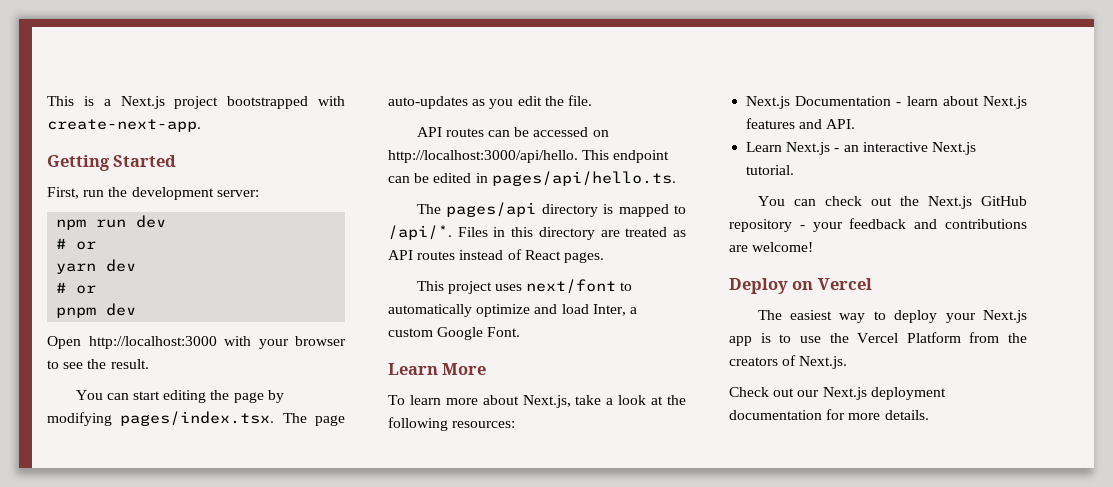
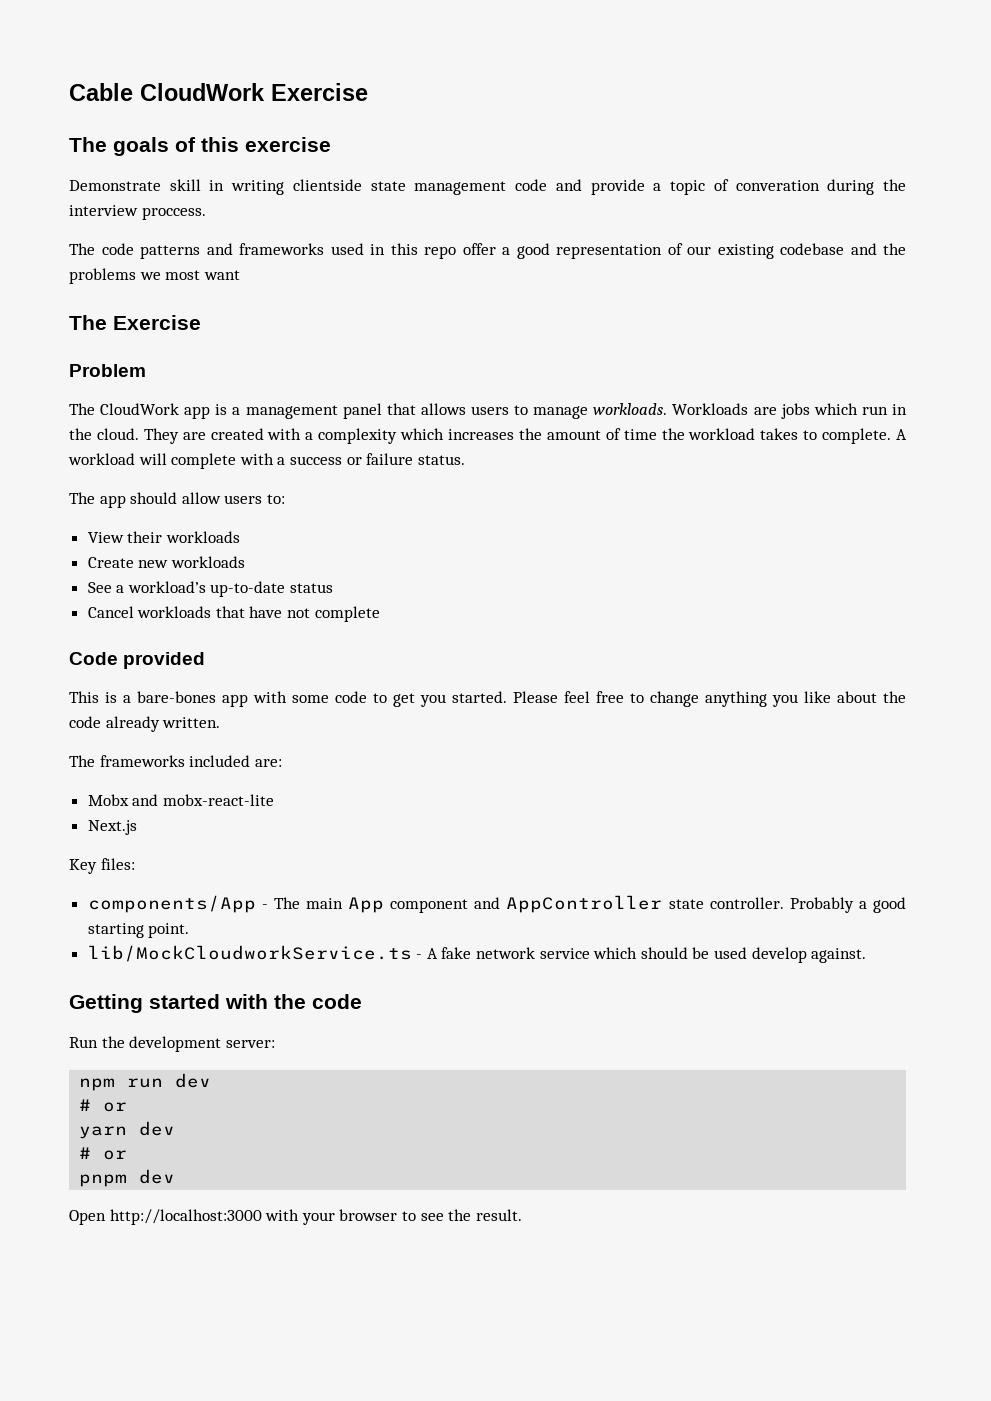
- This is a Next.js project bootstrapped with create-next-app.
- Getting Started
- First, run the development server:
+ Cable CloudWork Exercise
+ The goals of this exercise
+ Demonstrate skill in writing clientside state management code and provide a topic of converation during the interview proccess.
+ The code patterns and frameworks used in this repo offer a good representation of our existing codebase and the problems we most want
+ The Exercise
+ Problem
+ The CloudWork app is a management panel that allows users to manage workloads. Workloads are jobs which run in the cloud. They are created with a complexity which increases the amount of time the workload takes to complete. A workload will complete with a success or failure status.
+ The app should allow users to:
+ View their workloads
+ Create new workloads
+ See a workload’s up-to-date status
+ Cancel workloads that have not complete
+ Code provided
+ This is a bare-bones app with some code to get you started. Please feel free to change anything you like about the code already written.
+ The frameworks included are:
+ Mobx and mobx-react-lite
+ Next.js
+ Key files:
+ components/App - The main App component and AppController state controller. Probably a good starting point.
+ lib/MockCloudworkService.ts - A fake network service which should be used develop against.
+ Getting started with the code
+ Run the development server:
- You can start editing the page by modifying pages/index.tsx. The page auto-updates as you edit the file.
- API routes can be accessed on http://localhost:3000/api/hello. This endpoint can be edited in pages/api/hello.ts.
- The pages/api directory is mapped to /api/*. Files in this directory are treated as API routes instead of React pages.
- This project uses next/font to automatically optimize and load Inter, a custom Google Font.
- Learn More
- To learn more about Next.js, take a look at the following resources:
- Next.js Documentation - learn about Next.js features and API.
- Learn Next.js - an interactive Next.js tutorial.
- You can check out the Next.js GitHub repository - your feedback and contributions are welcome!
- Deploy on Vercel
- The easiest way to deploy your Next.js app is to use the Vercel Platform from the creators of Next.js.
- Check out our Next.js deployment documentation for more details.

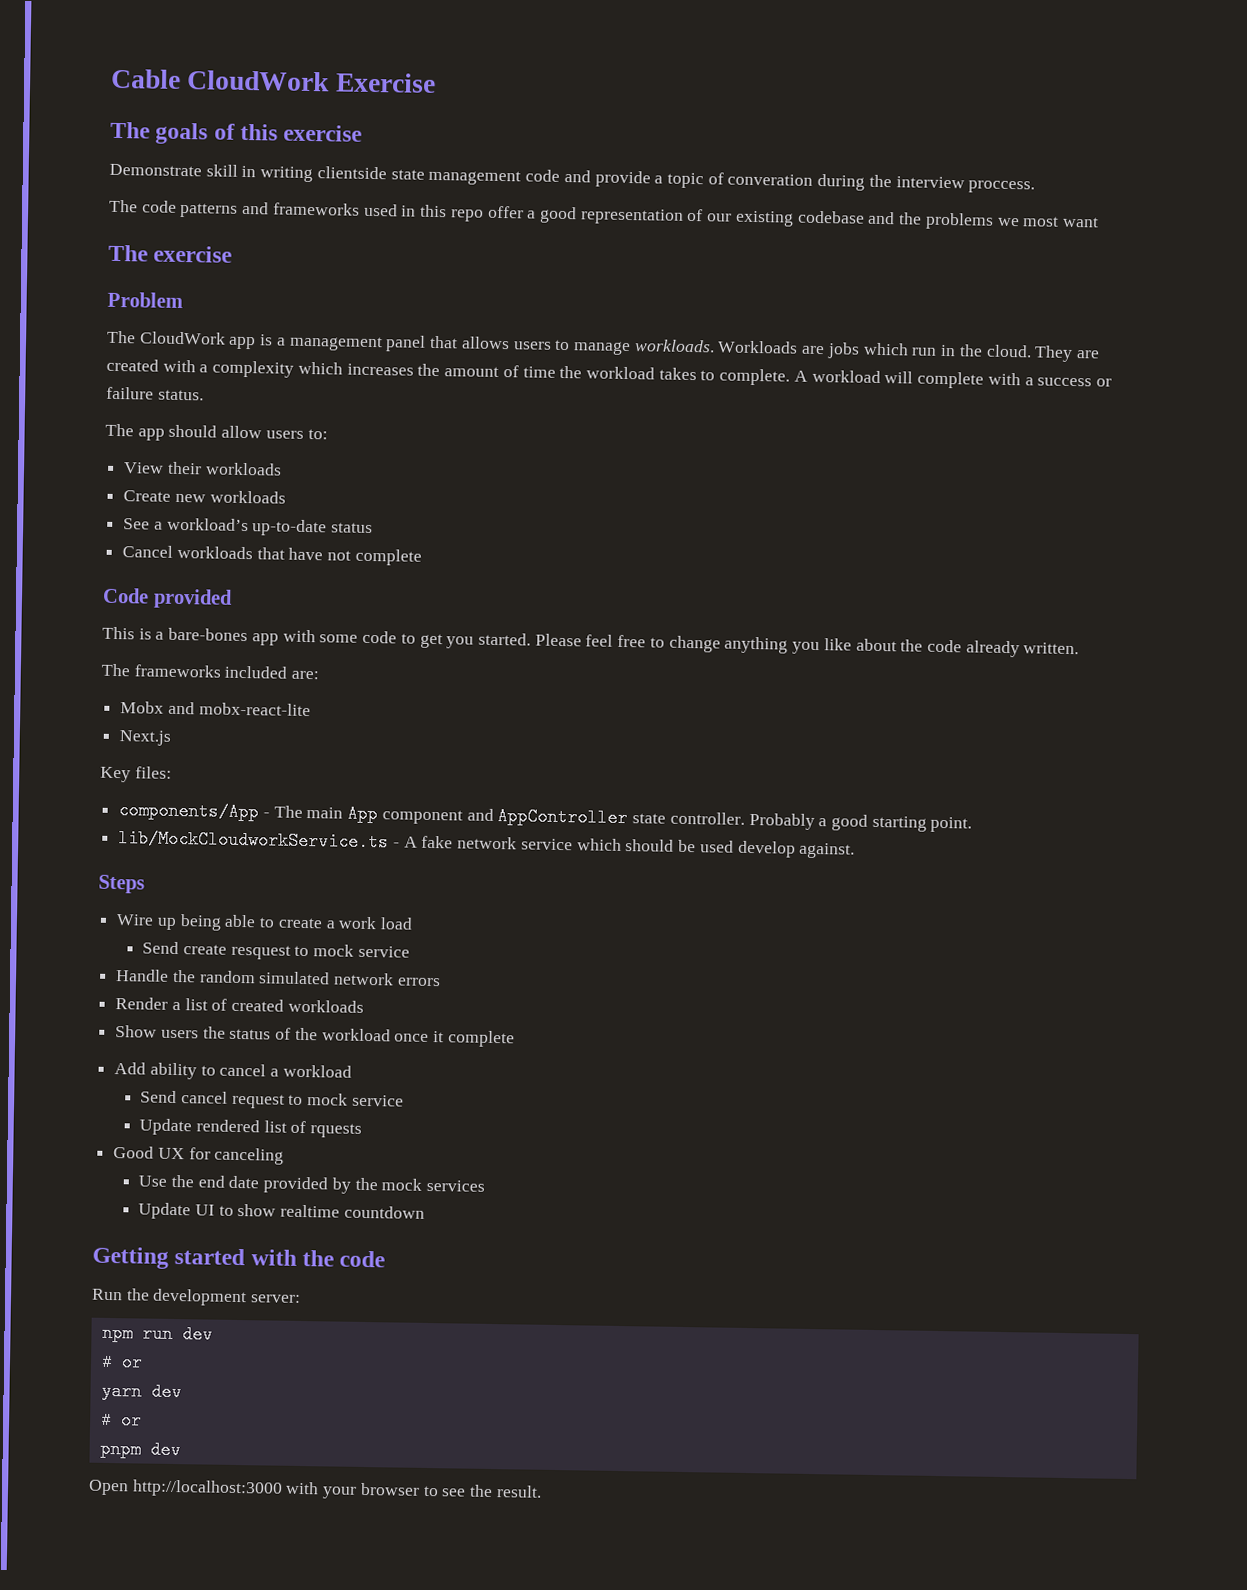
- The Exercise
+ The exercise
+ Steps
+ Wire up being able to create a work load
+ Send create resquest to mock service
+ Handle the random simulated network errors
+ Render a list of created workloads
+ Show users the status of the workload once it complete
+ Add ability to cancel a workload
+ Send cancel request to mock service
+ Update rendered list of rquests
+ Good UX for canceling
+ Use the end date provided by the mock services
+ Update UI to show realtime countdown

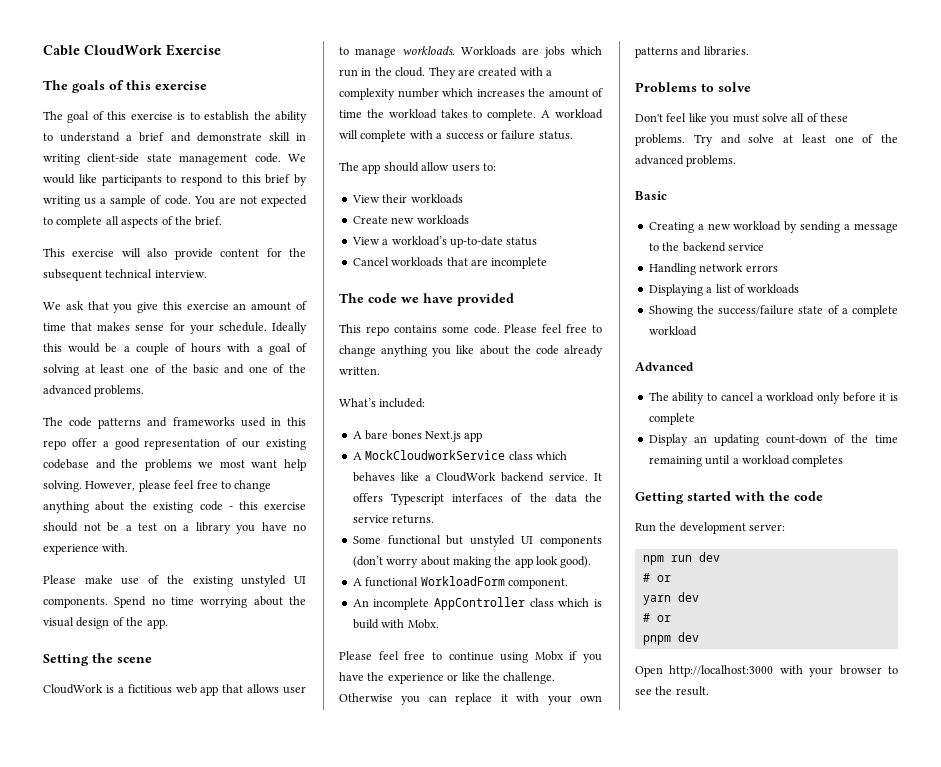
- Demonstrate skill in writing clientside state management code and provide a topic of converation during the interview proccess.
+ The goal of this exercise is to establish the ability to understand a brief and demonstrate skill in writing client-side state management code. We would like participants to respond to this brief by writing us a sample of code. You are not expected to complete all aspects of the brief.
+ This exercise will also provide content for the subsequent technical interview.
+ We ask that you give this exercise an amount of time that makes sense for your schedule. Ideally this would be a couple of hours with a goal of solving at least one of the basic and one of the advanced problems.
- The code patterns and frameworks used in this repo offer a good representation of our existing codebase and the problems we most want
- The exercise
- Problem
- The CloudWork app is a management panel that allows users to manage workloads.
+ The code patterns and frameworks used in this repo offer a good representation of our existing codebase and the problems we most want help solving. However, please feel free to change anything about the existing code - this exercise should not be a test on a library you have no experience with.
+ Please make use of the existing unstyled UI components. Spend no time worrying about the visual design of the app.
+ Setting the scene
+ CloudWork is a fictitious web app that allows user to manage workloads.
- They are created with a complexity which increases the amount of time the workload takes to complete.
+ They are created with a complexity number which increases the amount of time the workload takes to complete.
- See a workload’s up-to-date status
+ View a workload’s up-to-date status
- Cancel workloads that have not complete
- Code provided
- This is a bare-bones app with some code to get you started.
+ Cancel workloads that are incomplete
+ The code we have provided
+ This repo contains some code.
- The frameworks included are:
- Mobx and mobx-react-lite
- Next.js
- Key files:
- components/App - The main App component and AppController state controller. Probably a good starting point.
- lib/MockCloudworkService.ts - A fake network service which should be used develop against.
- Steps
- Wire up being able to create a work load
- Send create resquest to mock service
- Handle the random simulated network errors
+ What’s included:
+ A bare bones Next.js app
+ A MockCloudworkService class which behaves like a CloudWork backend service. It offers Typescript interfaces of the data the service returns.
+ Some functional but unstyled UI components (don’t worry about making the app look good).
+ A functional WorkloadForm component.
+ An incomplete AppController class which is build with Mobx.
+ Please feel free to continue using Mobx if you have the experience or like the challenge. Otherwise you can replace it with your own patterns and libraries.
+ Problems to solve
+ Don't feel like you must solve all of these problems. Try and solve at least one of the advanced problems.
+ Basic
+ Creating a new workload by sending a message to the backend service
+ Handling network errors
- Render a list of created workloads
- Show users the status of the workload once it complete
- Add ability to cancel a workload
- Send cancel request to mock service
- Update rendered list of rquests
- Good UX for canceling
- Use the end date provided by the mock services
- Update UI to show realtime countdown
+ Displaying a list of workloads
+ Showing the success/failure state of a complete workload
+ Advanced
+ The ability to cancel a workload only before it is complete
+ Display an updating count-down of the time remaining until a workload completes

